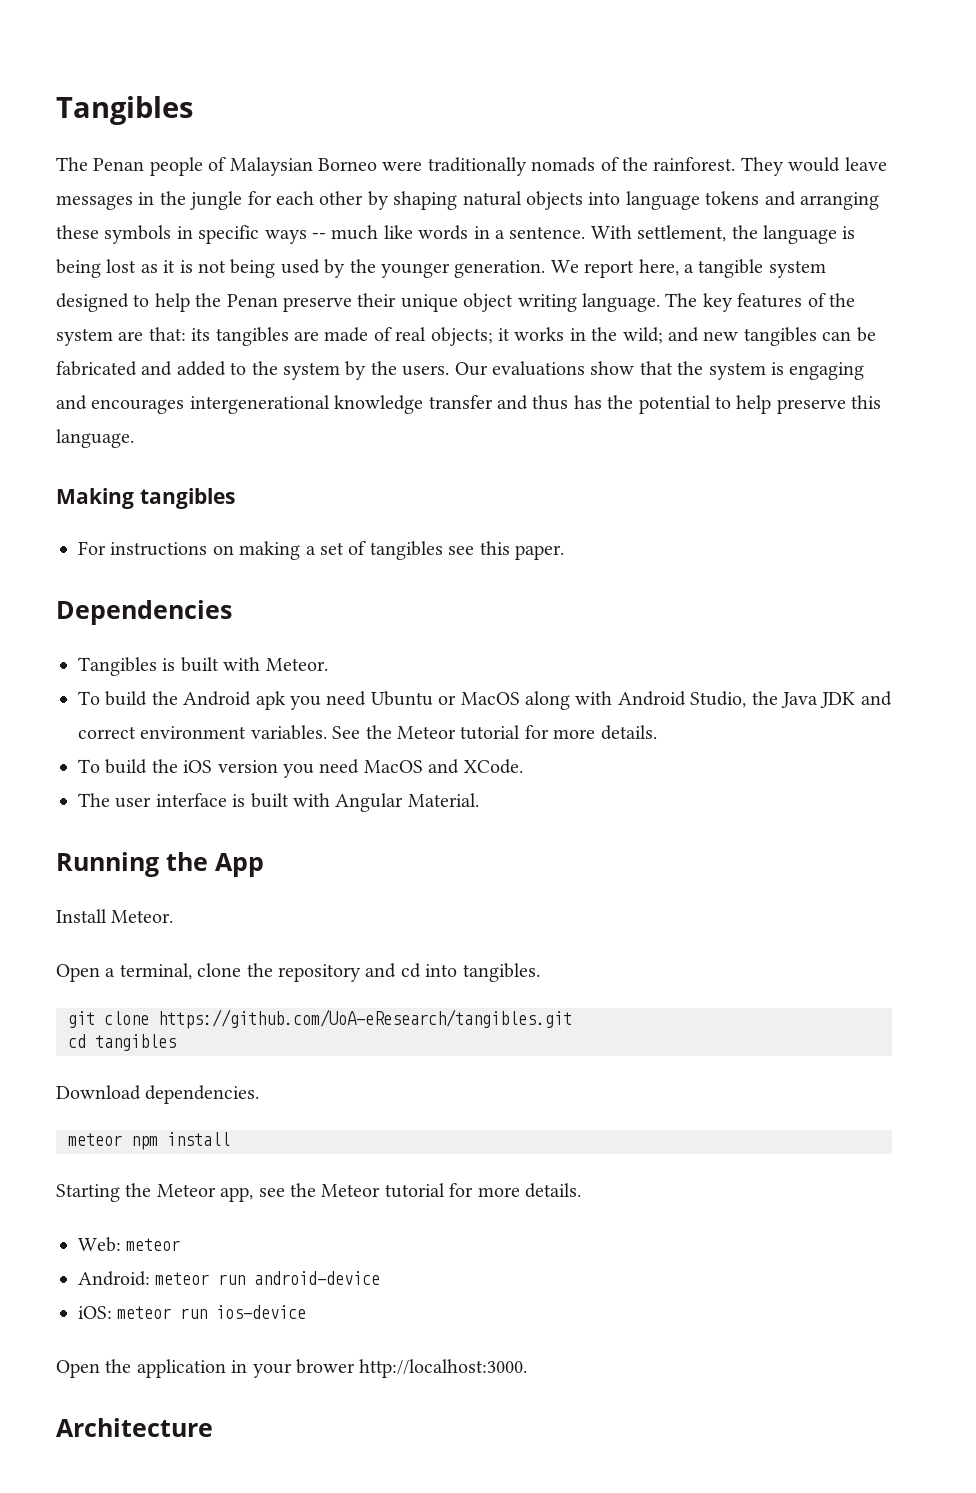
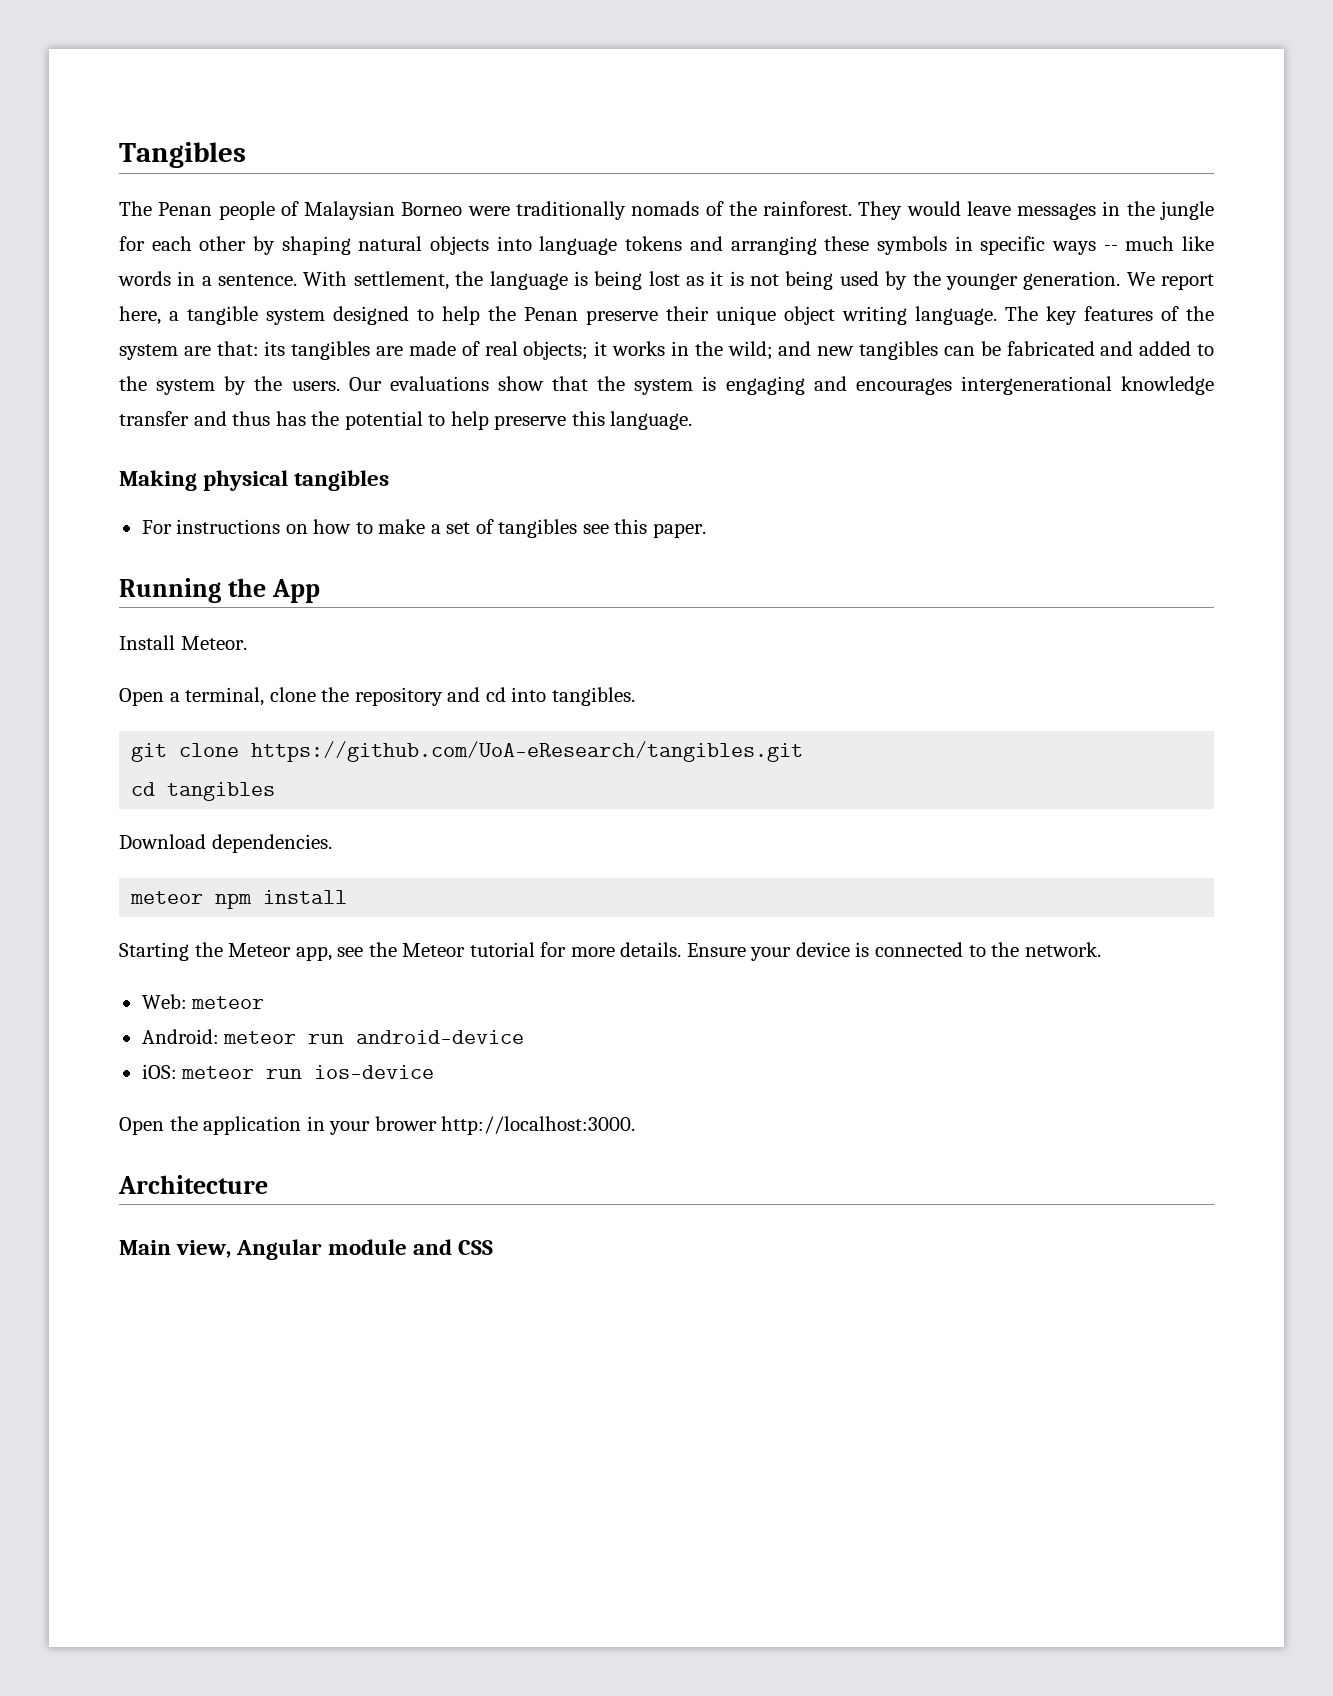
- Making tangibles
+ Making physical tangibles
- For instructions on making a set of tangibles see this paper.
+ For instructions on how to make a set of tangibles see this paper.
- Dependencies
- Tangibles is built with Meteor.
- To build the Android apk you need Ubuntu or MacOS along with Android Studio, the Java JDK and correct environment variables. See the Meteor tutorial for more details.
- To build the iOS version you need MacOS and XCode.
- The user interface is built with Angular Material.
+ Ensure your device is connected to the network.
+ Main view, Angular module and CSS

